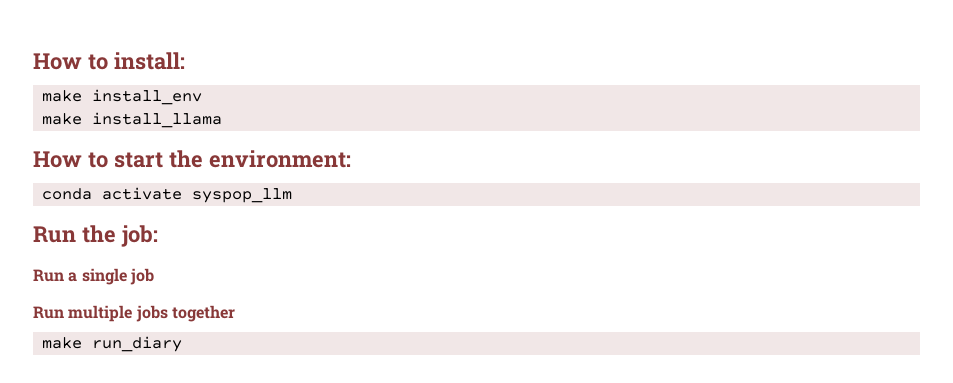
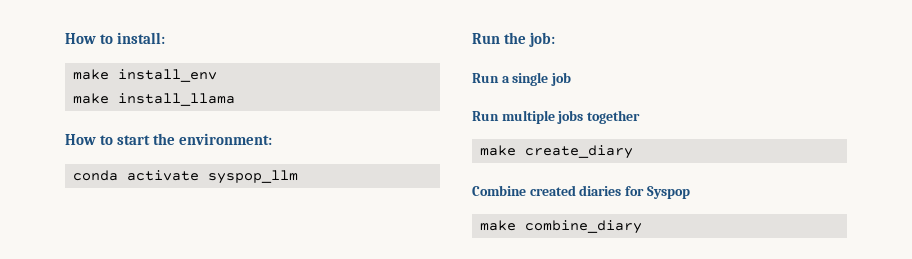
- make run_diary
+ make create_diary
+ Combine created diaries for Syspop
+ make combine_diary

